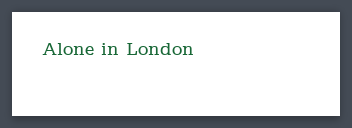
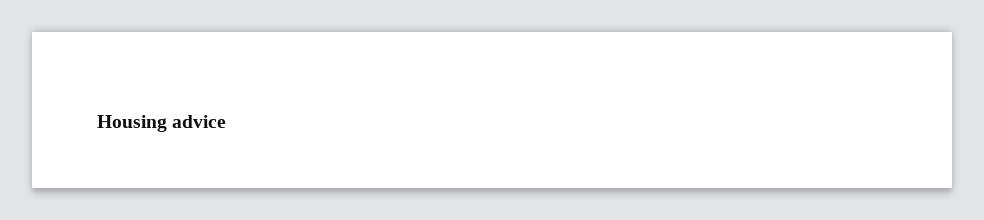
- Alone in London
+ Housing advice

